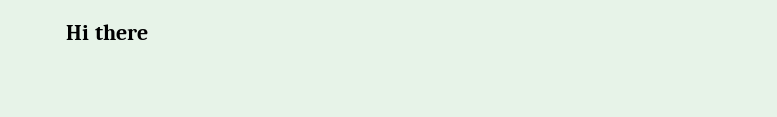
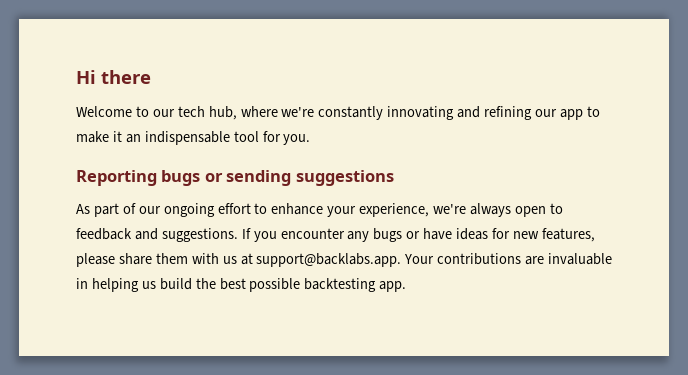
+ Welcome to our tech hub, where we're constantly innovating and refining our app to make it an indispensable tool for you.
+ Reporting bugs or sending suggestions
+ As part of our ongoing effort to enhance your experience, we're always open to feedback and suggestions. If you encounter any bugs or have ideas for new features, please share them with us at support@backlabs.app. Your contributions are invaluable in helping us build the best possible backtesting app.

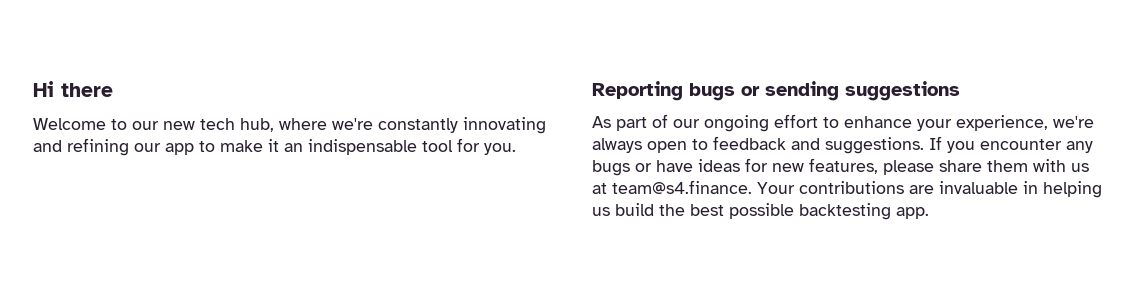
- Welcome to our tech hub, where we're constantly innovating and refining our app to make it an indispensable tool for you.
+ Welcome to our new tech hub, where we're constantly innovating and refining our app to make it an indispensable tool for you.
- If you encounter any bugs or have ideas for new features, please share them with us at support@backlabs.app. Your contributions are invaluable in helping us build the best possible backtesting app.
+ If you encounter any bugs or have ideas for new features, please share them with us at team@s4.finance. Your contributions are invaluable in helping us build the best possible backtesting app.

